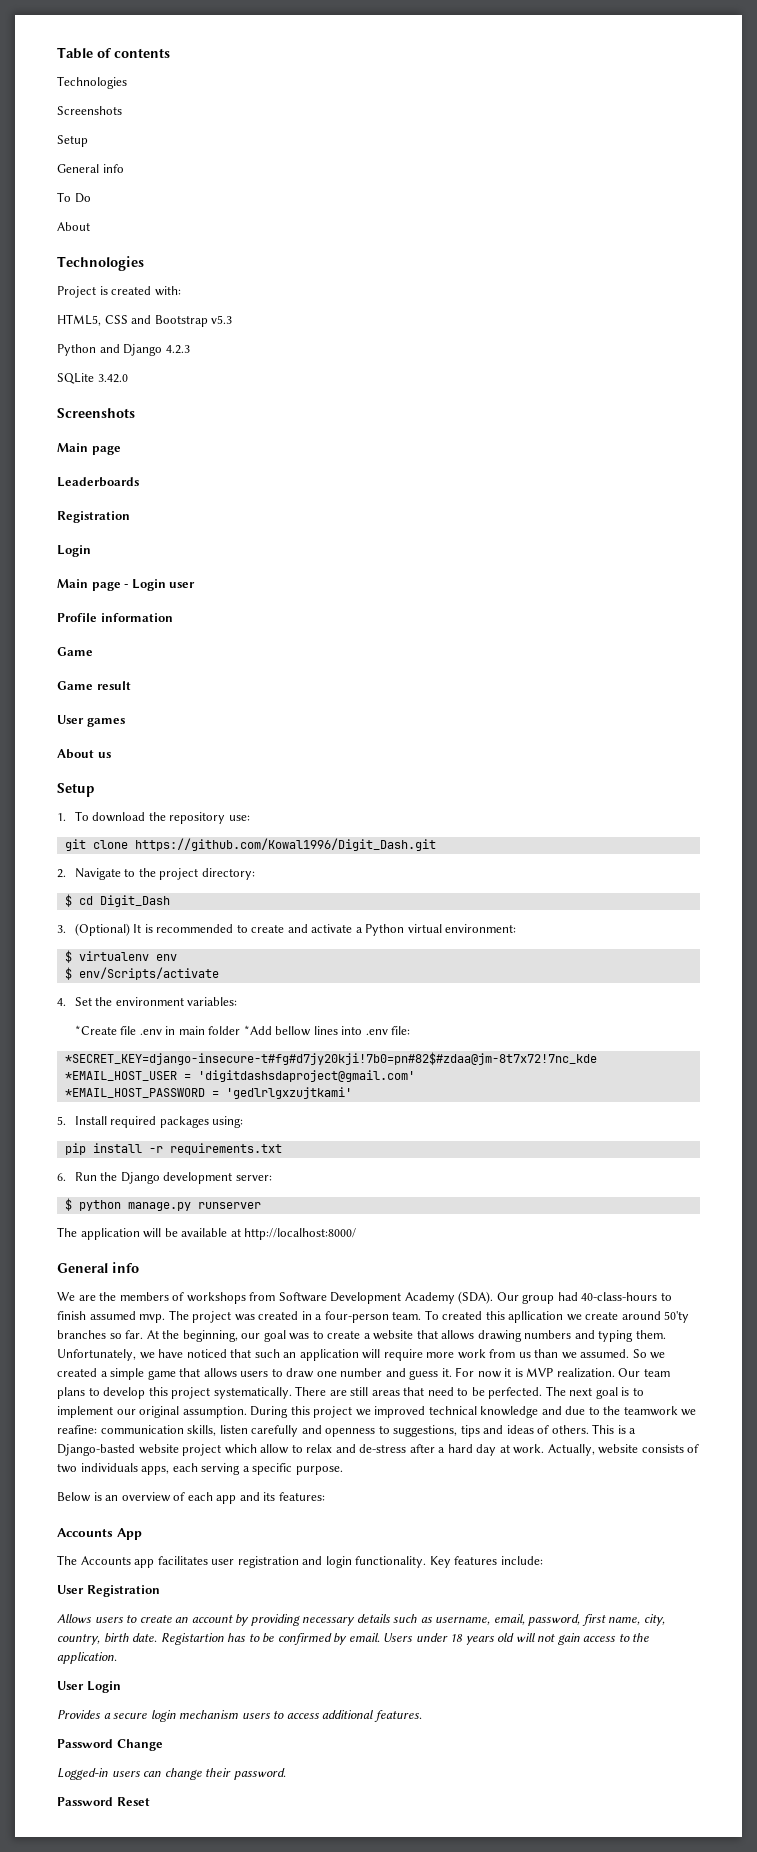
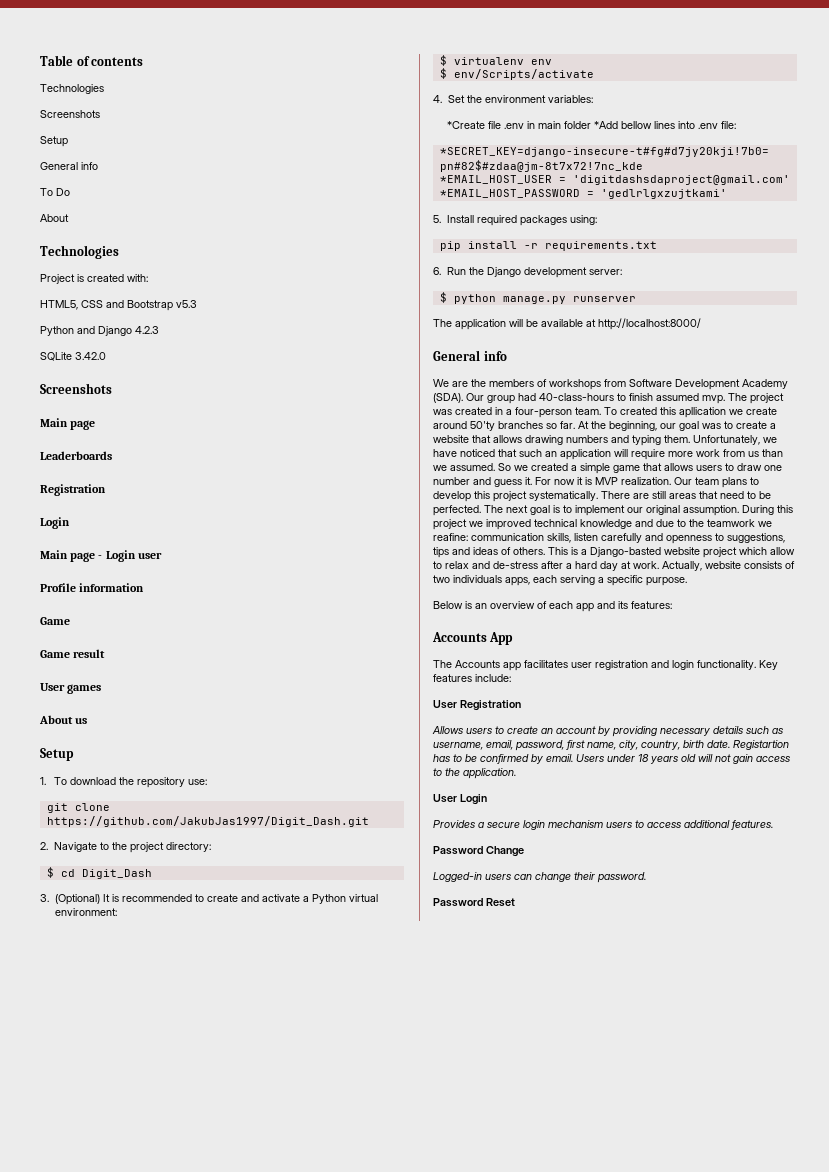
- git clone https://github.com/Kowal1996/Digit_Dash.git
+ git clone https://github.com/JakubJas1997/Digit_Dash.git

